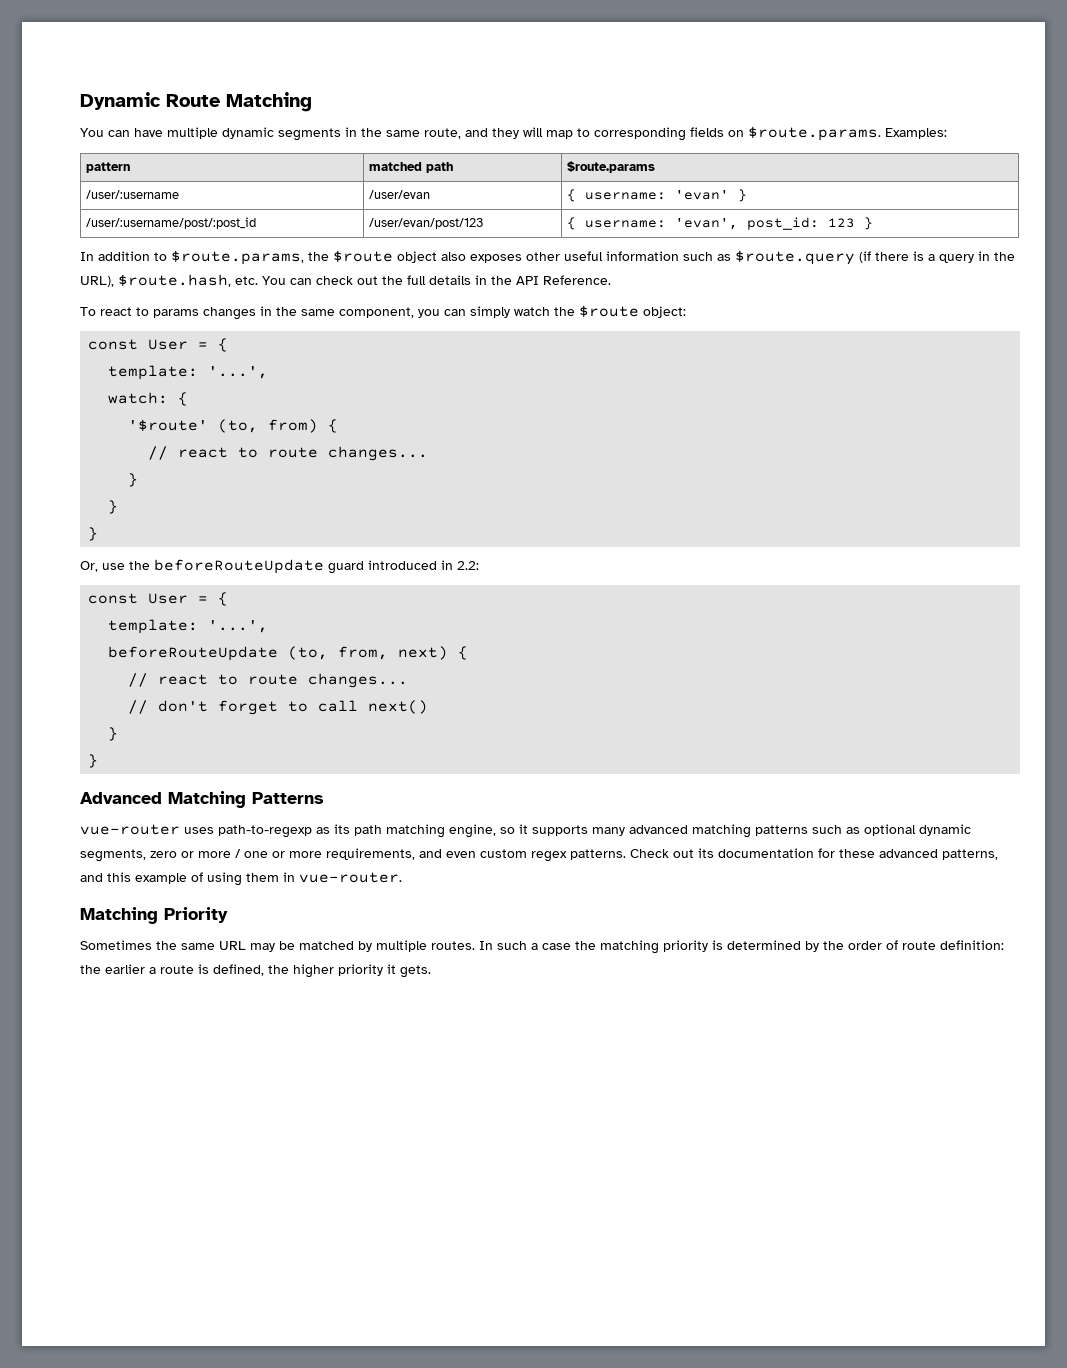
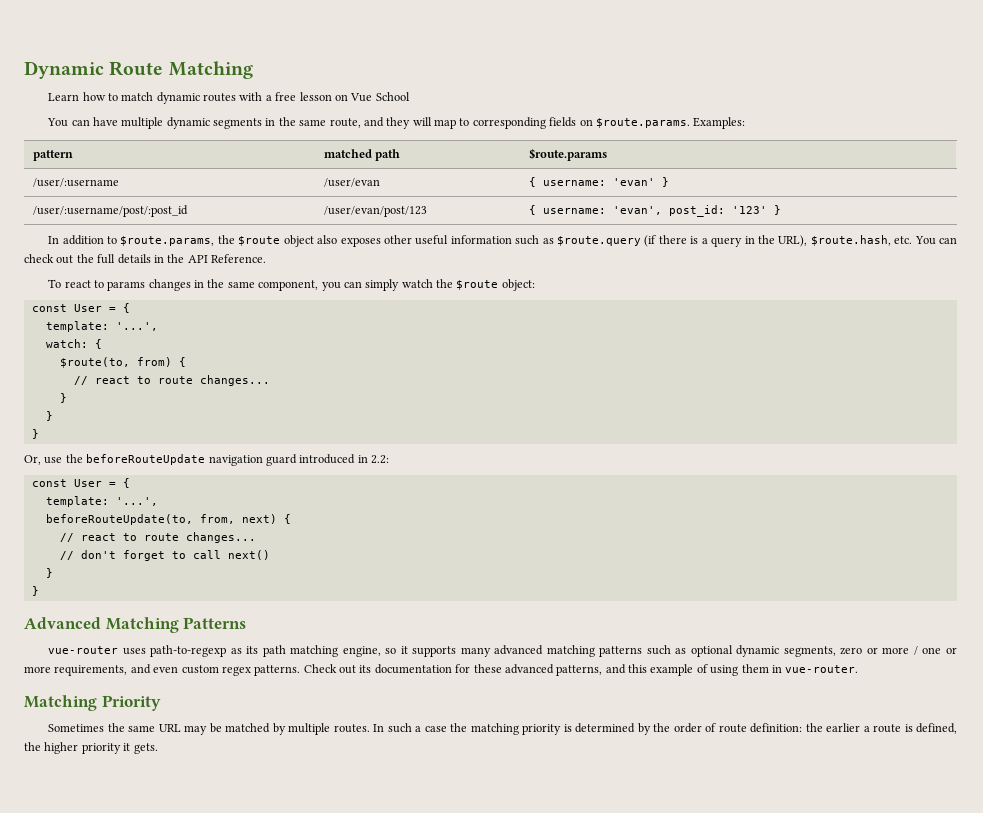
+ Learn how to match dynamic routes with a free lesson on Vue School
- /user/:username/post/:post_id | /user/evan/post/123 | { username: 'evan', post_id: 123 }
+ /user/:username/post/:post_id | /user/evan/post/123 | { username: 'evan', post_id: '123' }
- '$route' (to, from) {
+ $route(to, from) {
- Or, use the beforeRouteUpdate guard introduced in 2.2:
+ Or, use the beforeRouteUpdate navigation guard introduced in 2.2:
- beforeRouteUpdate (to, from, next) {
+ beforeRouteUpdate(to, from, next) {

